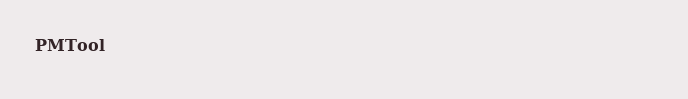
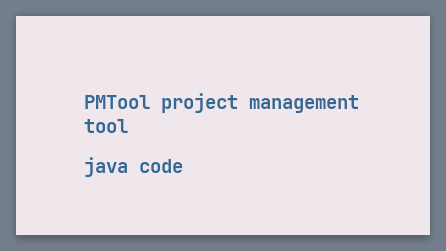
- PMTool
+ PMTool project management tool
+ java code

